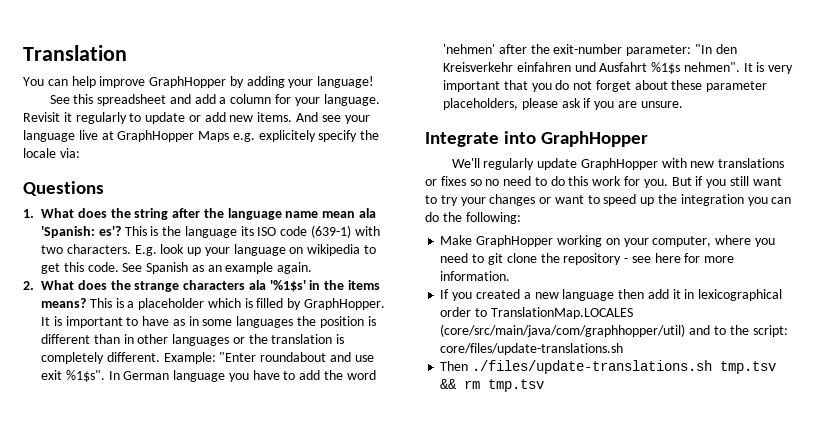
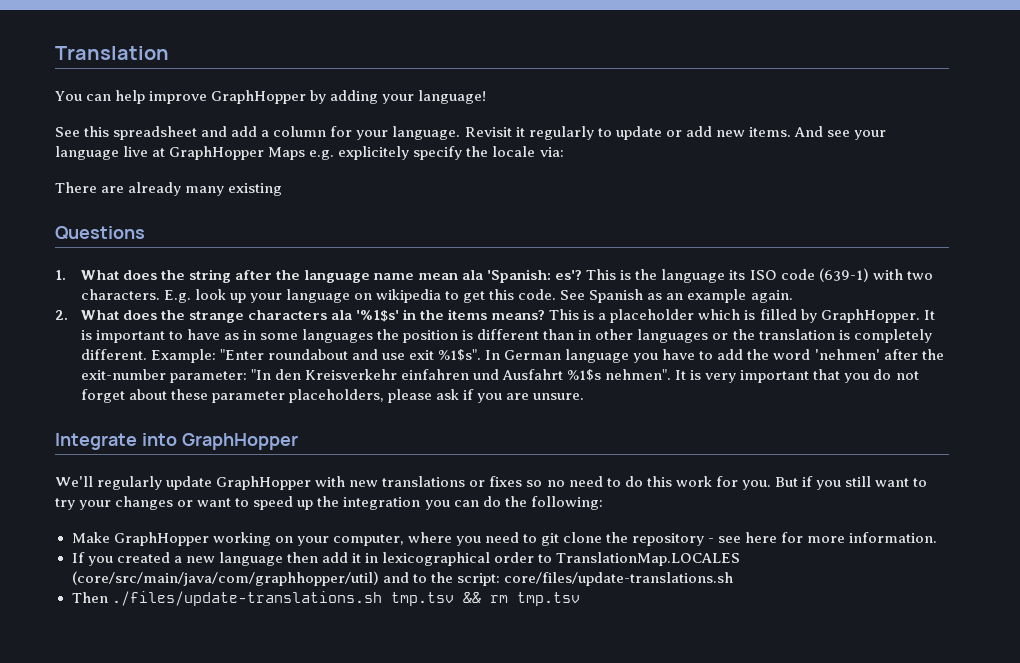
+ There are already many existing

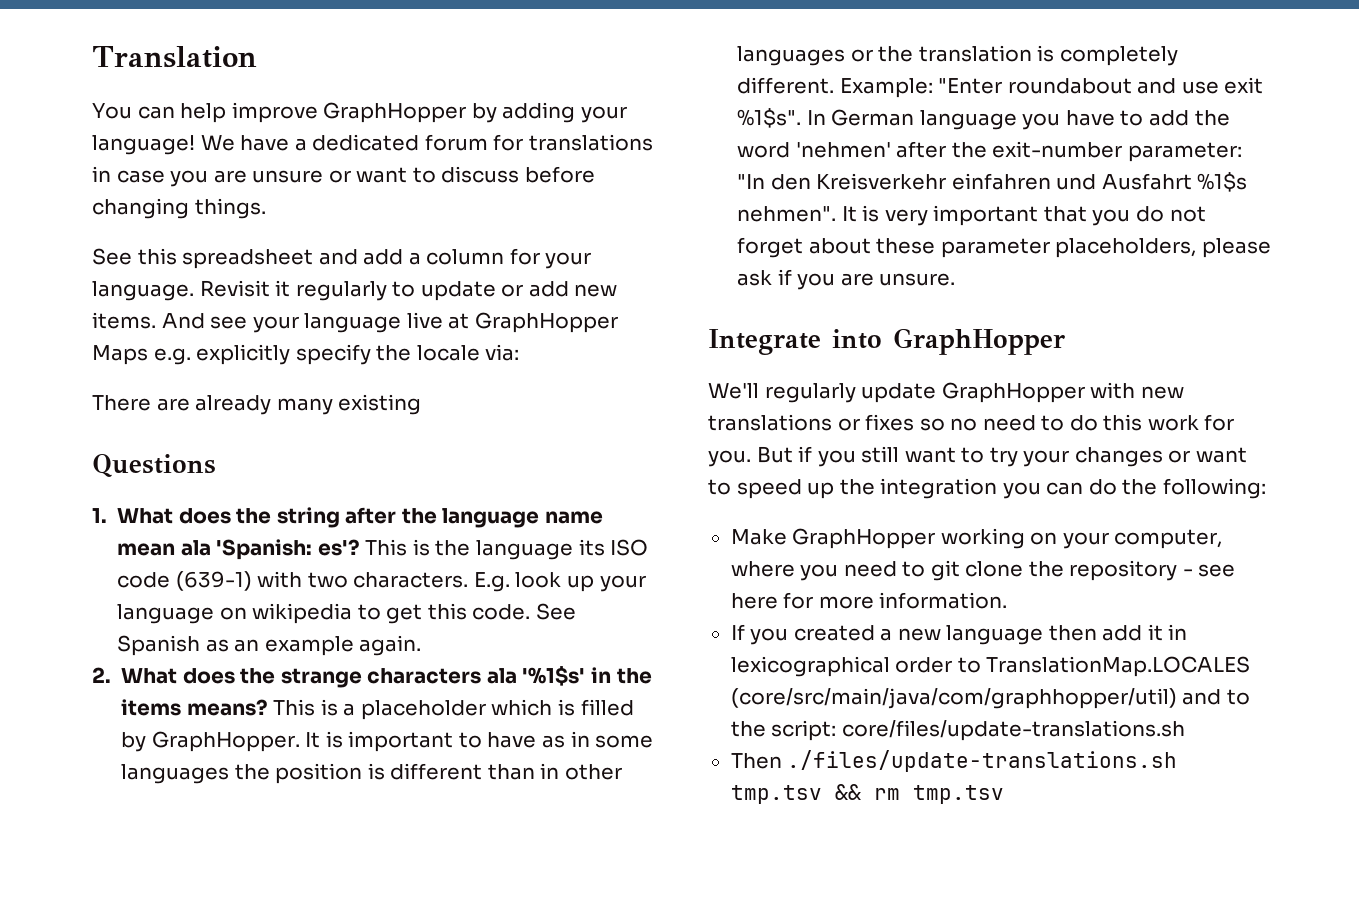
+ We have a dedicated forum for translations in case you are unsure or want to discuss before changing things.
- And see your language live at GraphHopper Maps e.g. explicitely specify the locale via:
+ And see your language live at GraphHopper Maps e.g. explicitly specify the locale via:

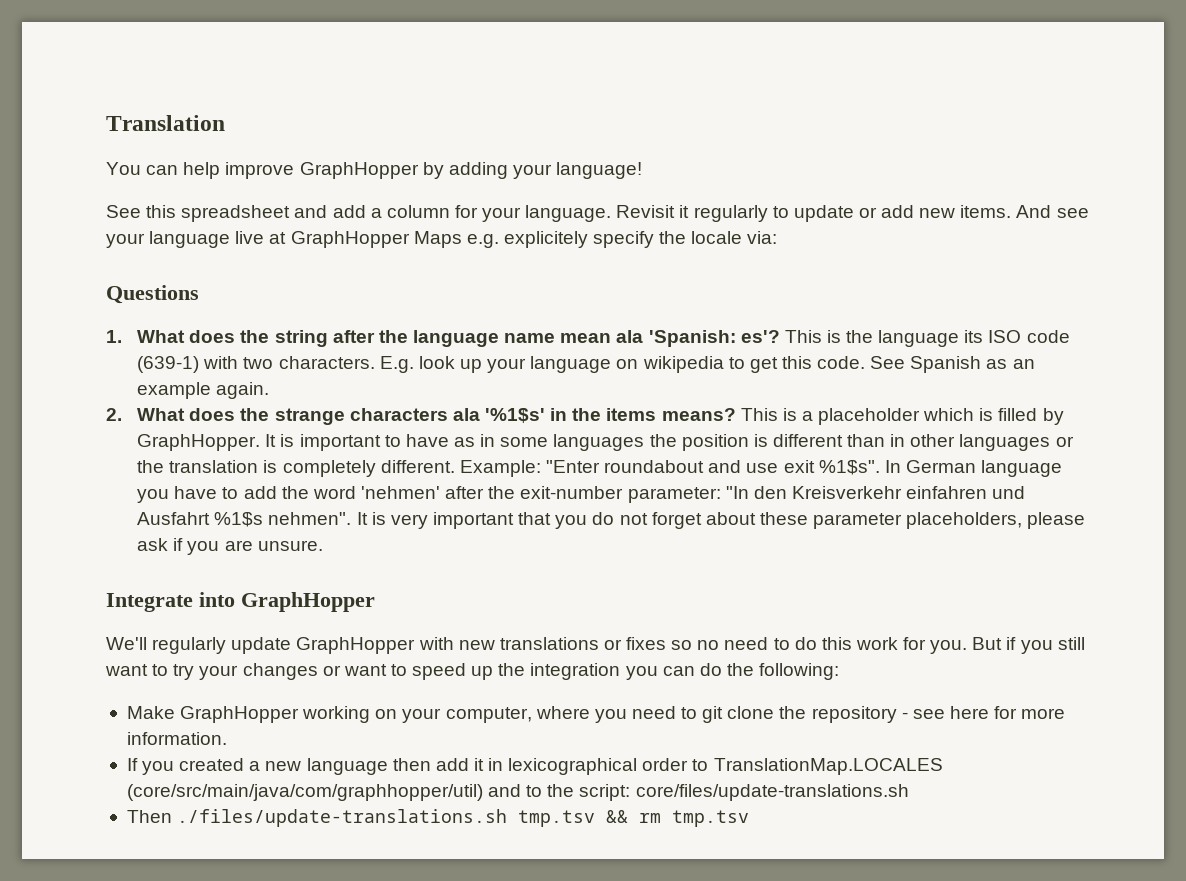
- We have a dedicated forum for translations in case you are unsure or want to discuss before changing things.
- And see your language live at GraphHopper Maps e.g. explicitly specify the locale via:
+ And see your language live at GraphHopper Maps e.g. explicitely specify the locale via:
- There are already many existing

